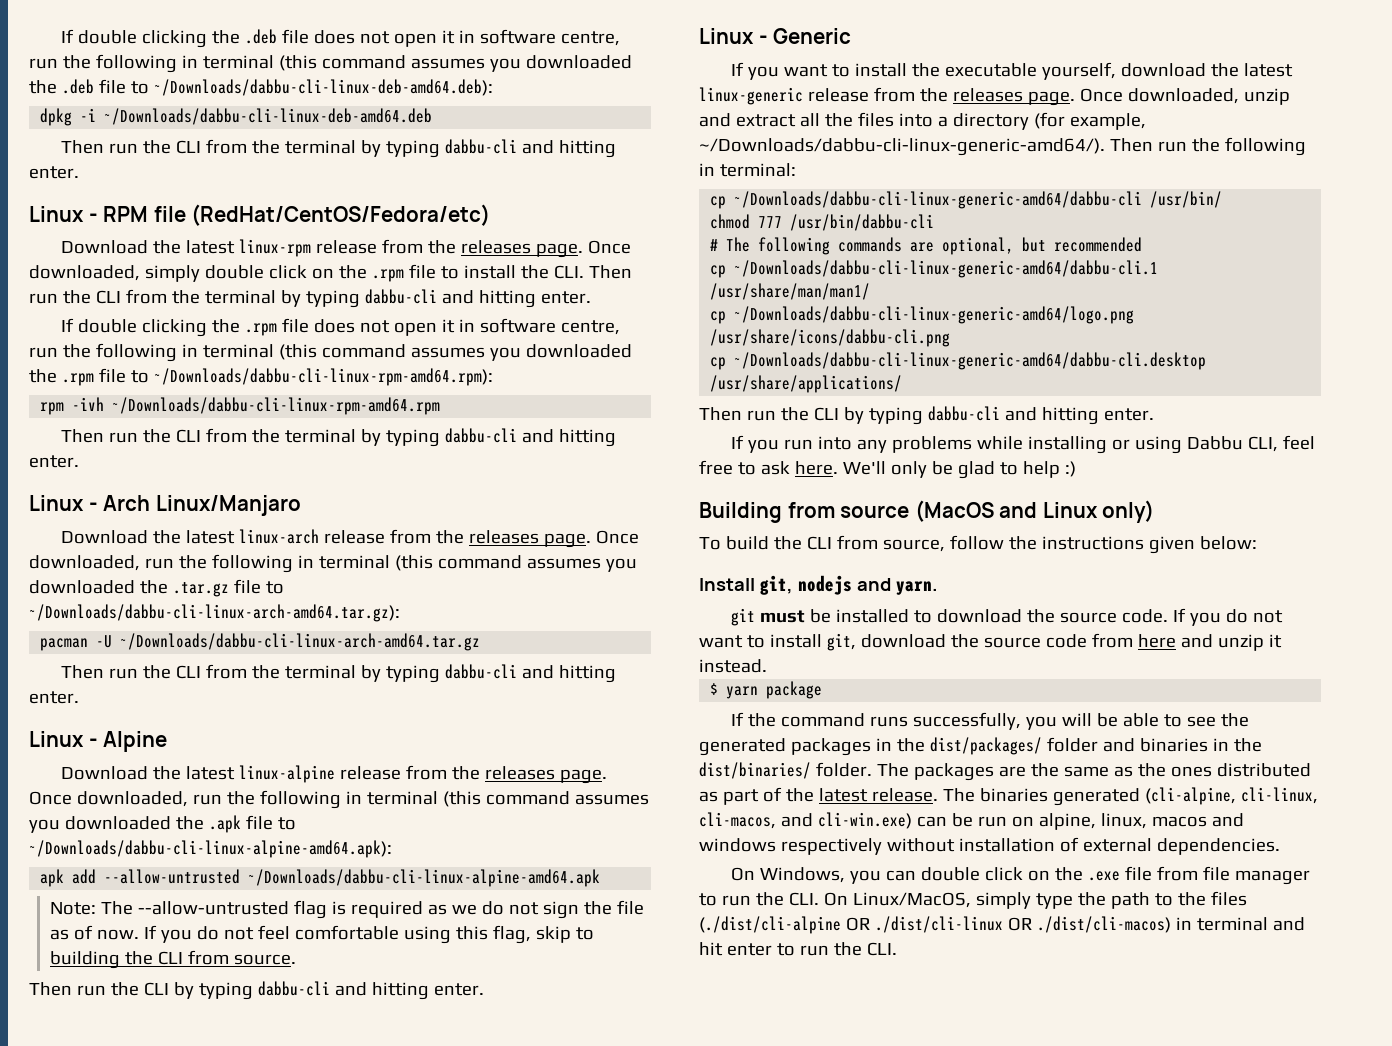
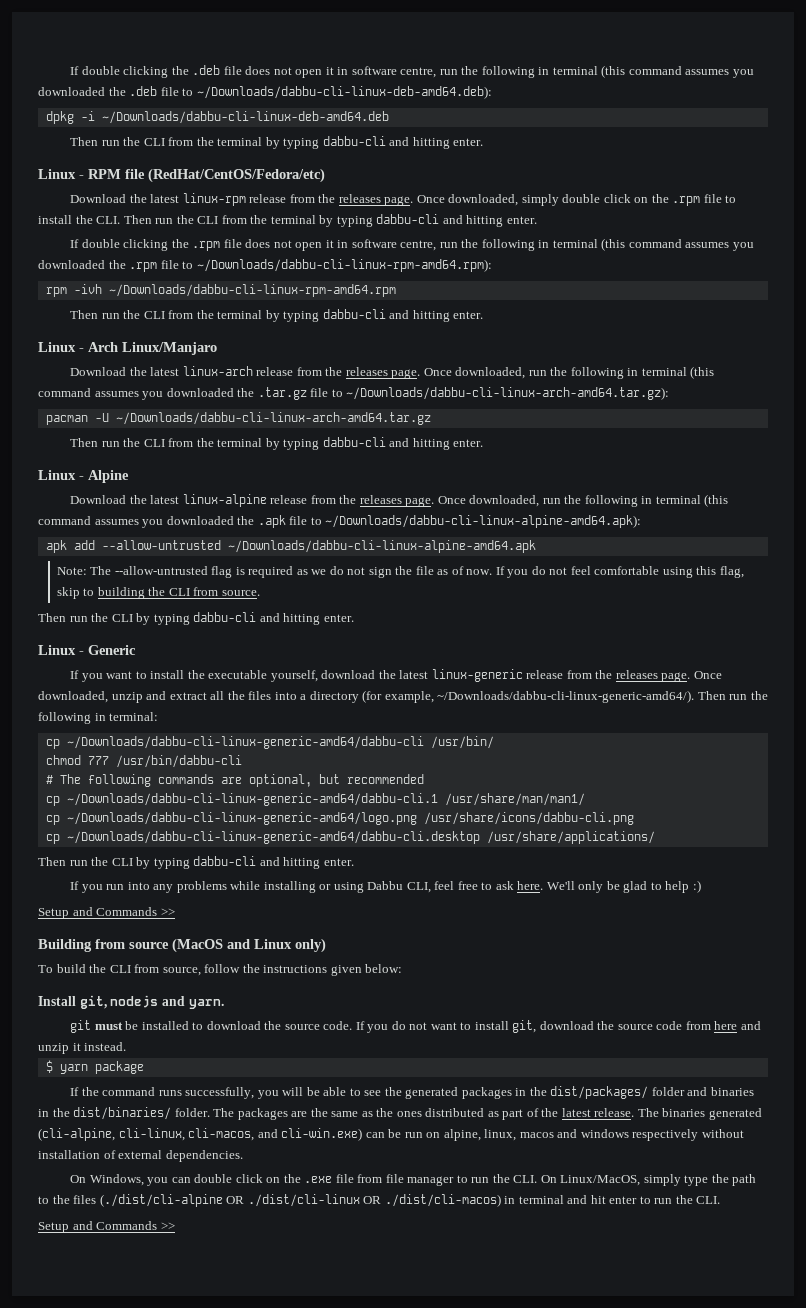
  We'll only be glad to help :)
+ Setup and Commands >>
  On Windows, you can double click on the .exe file from file manager to run the CLI. On Linux/MacOS, simply type the path to the files (./dist/cli-alpine OR ./dist/cli-linux OR ./dist/cli-macos) in terminal and hit enter to run the CLI.
+ Setup and Commands >>

